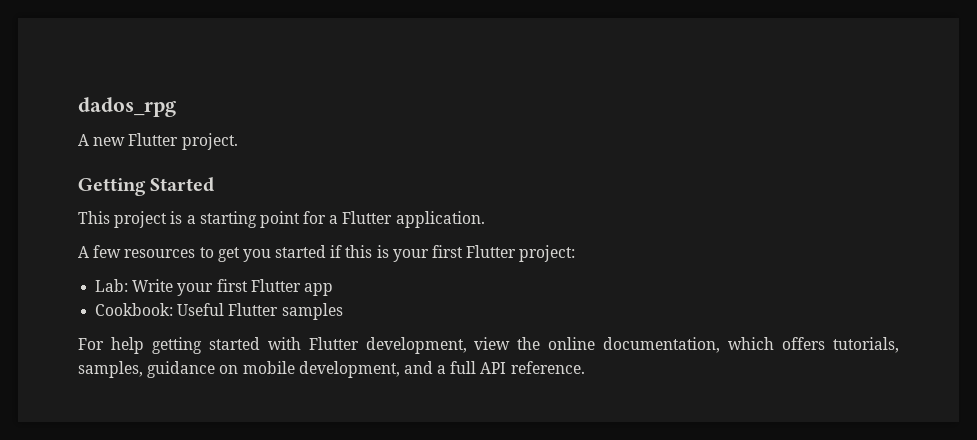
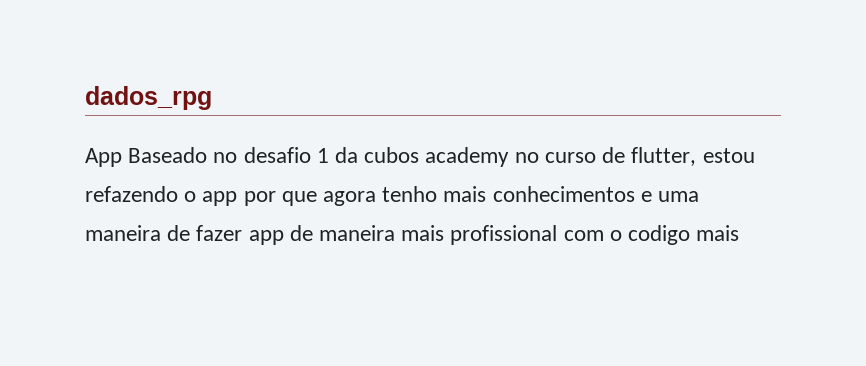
- A new Flutter project.
- Getting Started
- This project is a starting point for a Flutter application.
- A few resources to get you started if this is your first Flutter project:
- Lab: Write your first Flutter app
- Cookbook: Useful Flutter samples
- For help getting started with Flutter development, view the online documentation, which offers tutorials, samples, guidance on mobile development, and a full API reference.
+ App Baseado no desafio 1 da cubos academy no curso de flutter, estou refazendo o app por que agora tenho mais conhecimentos e uma maneira de fazer app de maneira mais profissional com o codigo mais

